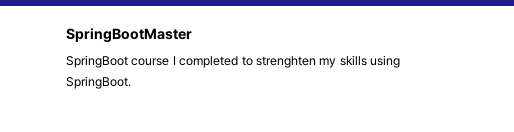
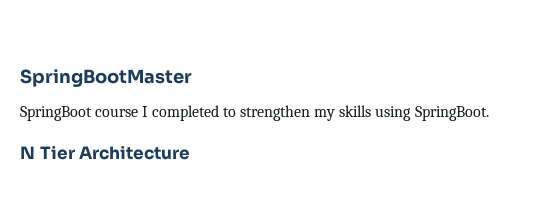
- SpringBoot course I completed to strenghten my skills using SpringBoot.
+ SpringBoot course I completed to strengthen my skills using SpringBoot.
+ N Tier Architecture

